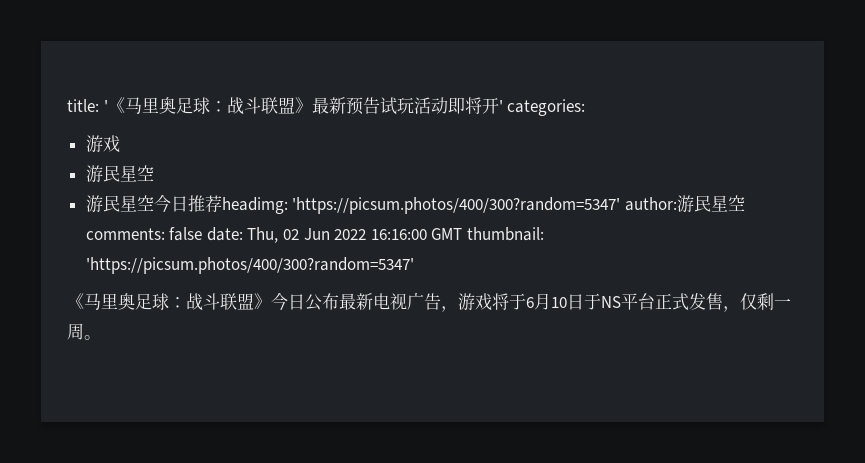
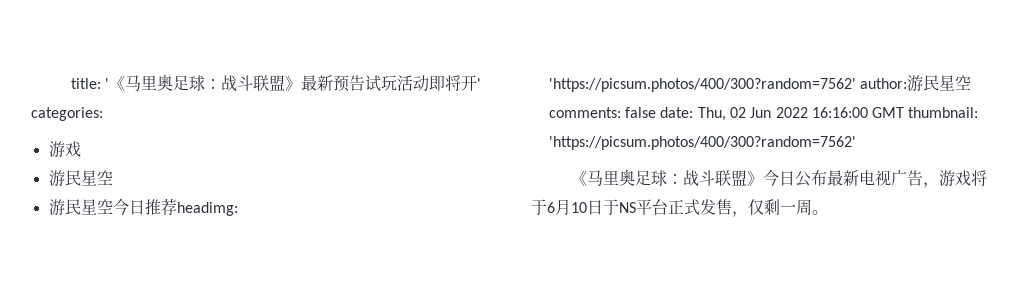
- 游民星空今日推荐headimg: 'https://picsum.photos/400/300?random=5347' author:游民星空comments: false date: Thu, 02 Jun 2022 16:16:00 GMT thumbnail: 'https://picsum.photos/400/300?random=5347'
+ 游民星空今日推荐headimg: 'https://picsum.photos/400/300?random=7562' author:游民星空comments: false date: Thu, 02 Jun 2022 16:16:00 GMT thumbnail: 'https://picsum.photos/400/300?random=7562'

